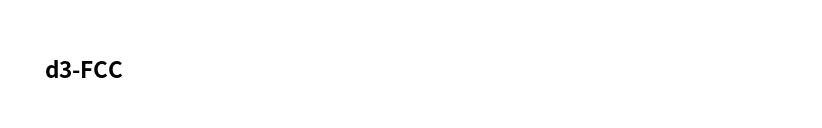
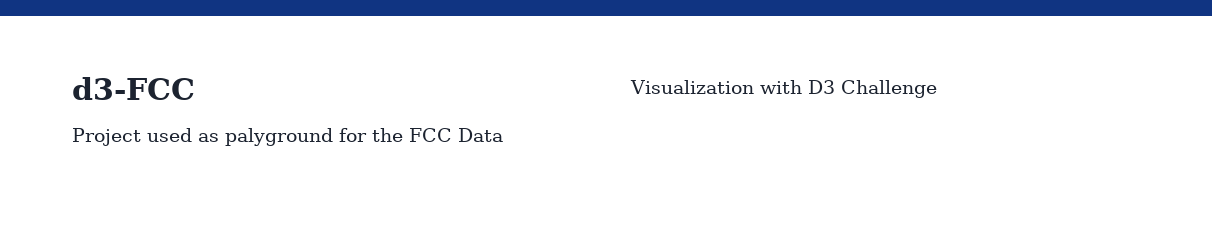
+ Project used as palyground for the FCC Data Visualization with D3 Challenge

